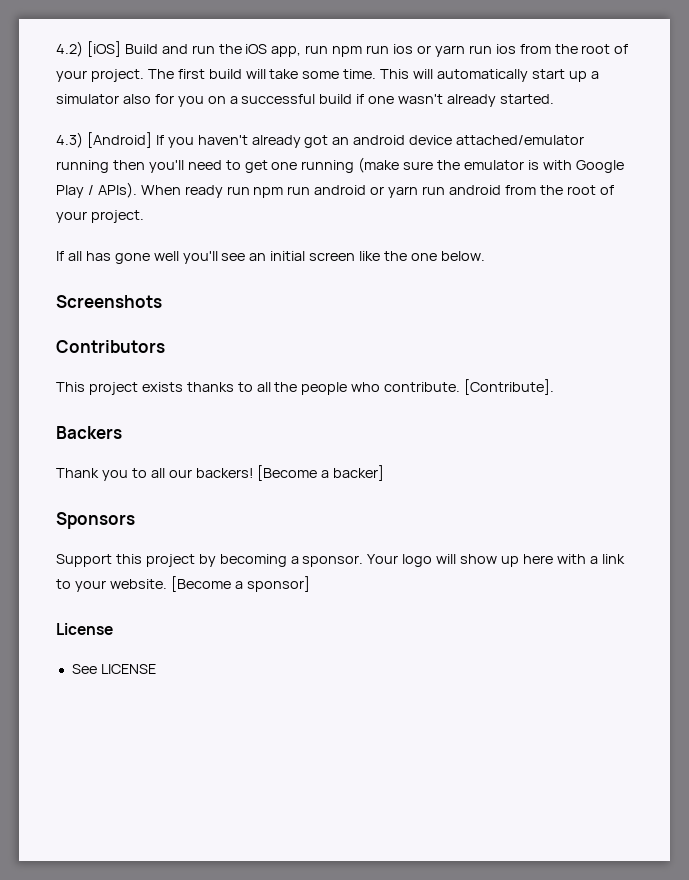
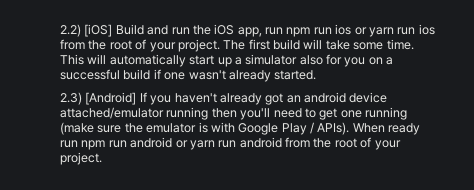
- 4.2) [iOS] Build and run the iOS app, run npm run ios or yarn run ios from the root of your project.
+ 2.2) [iOS] Build and run the iOS app, run npm run ios or yarn run ios from the root of your project.
- 4.3) [Android] If you haven't already got an android device attached/emulator running then you'll need to get one running (make sure the emulator is with Google Play / APIs).
+ 2.3) [Android] If you haven't already got an android device attached/emulator running then you'll need to get one running (make sure the emulator is with Google Play / APIs).
- If all has gone well you'll see an initial screen like the one below.
- Screenshots
- Contributors
- This project exists thanks to all the people who contribute. [Contribute].
- Backers
- Thank you to all our backers! [Become a backer]
- Sponsors
- Support this project by becoming a sponsor. Your logo will show up here with a link to your website. [Become a sponsor]
- License
- See LICENSE

